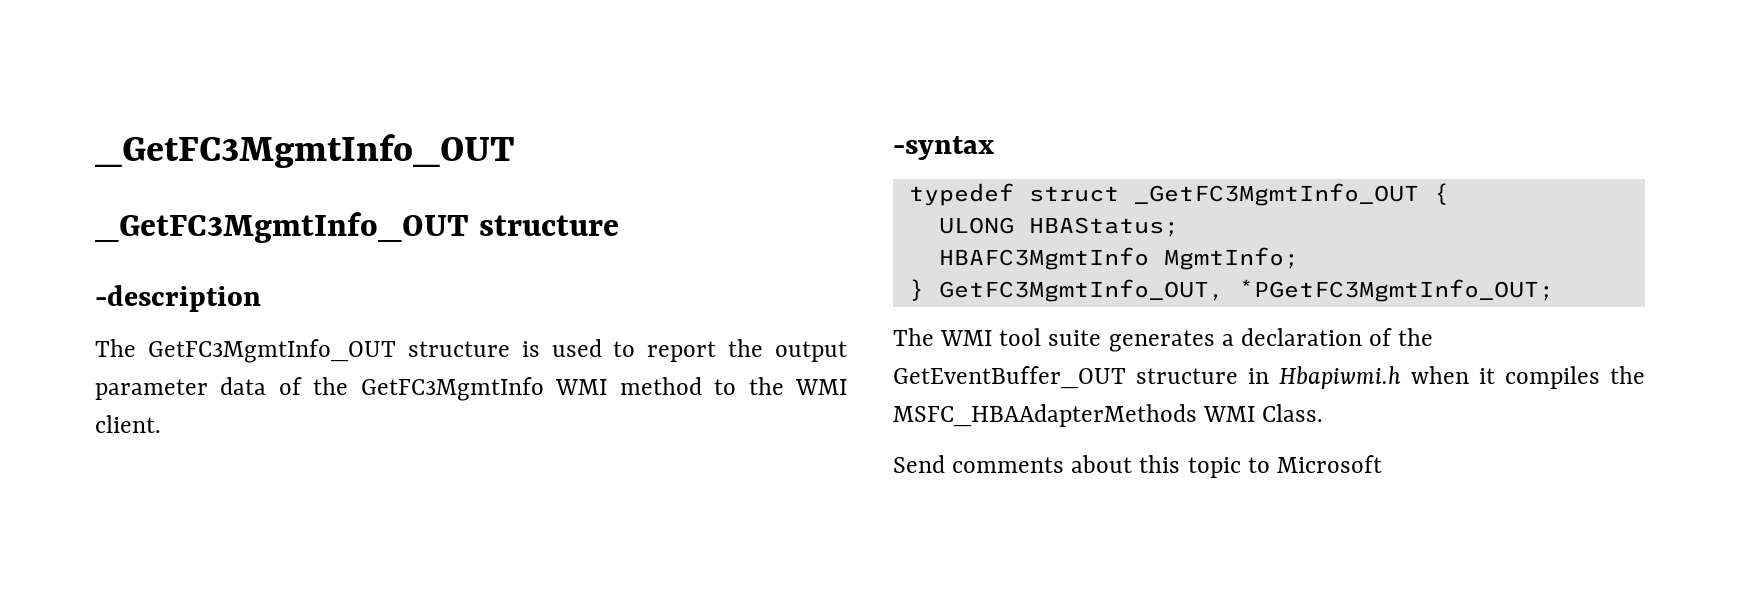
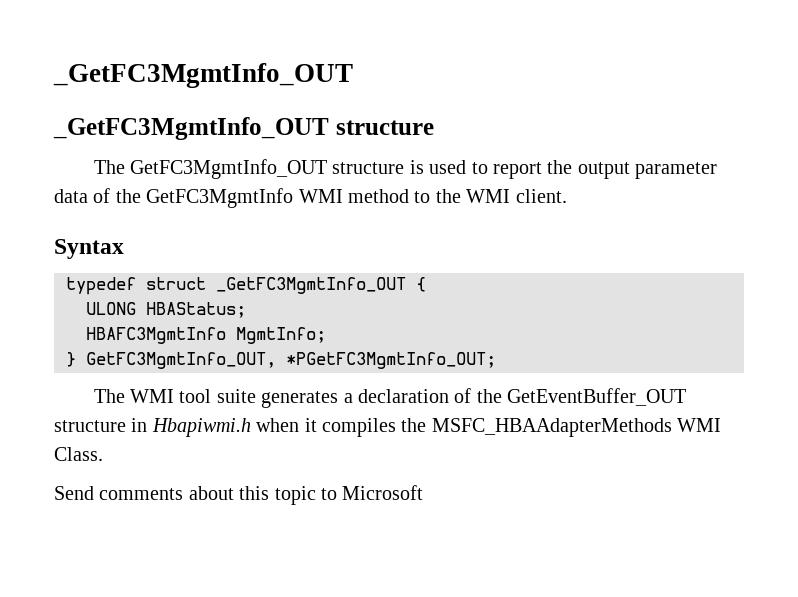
- -description
- -syntax
+ Syntax

